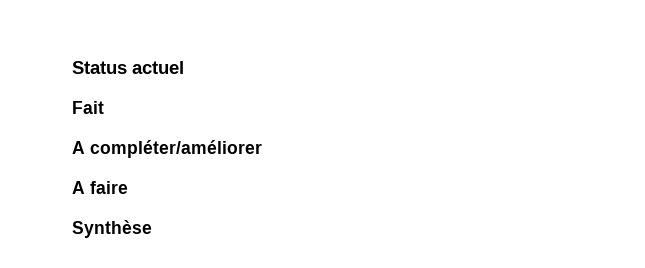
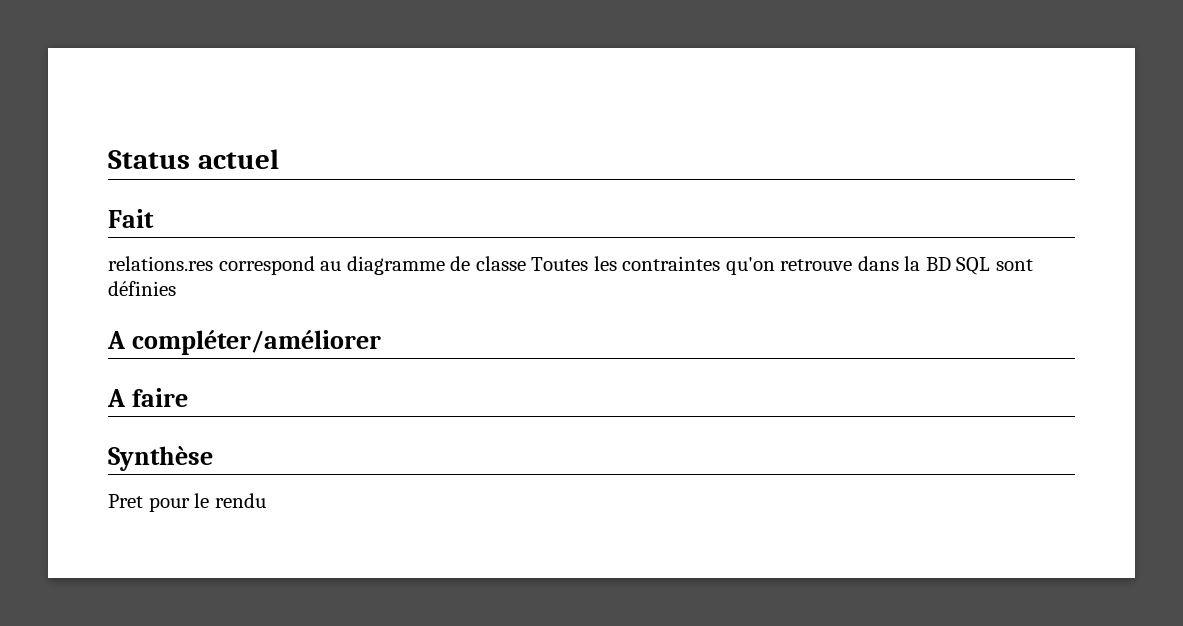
+ relations.res correspond au diagramme de classe Toutes les contraintes qu'on retrouve dans la BD SQL sont définies
+ Pret pour le rendu

